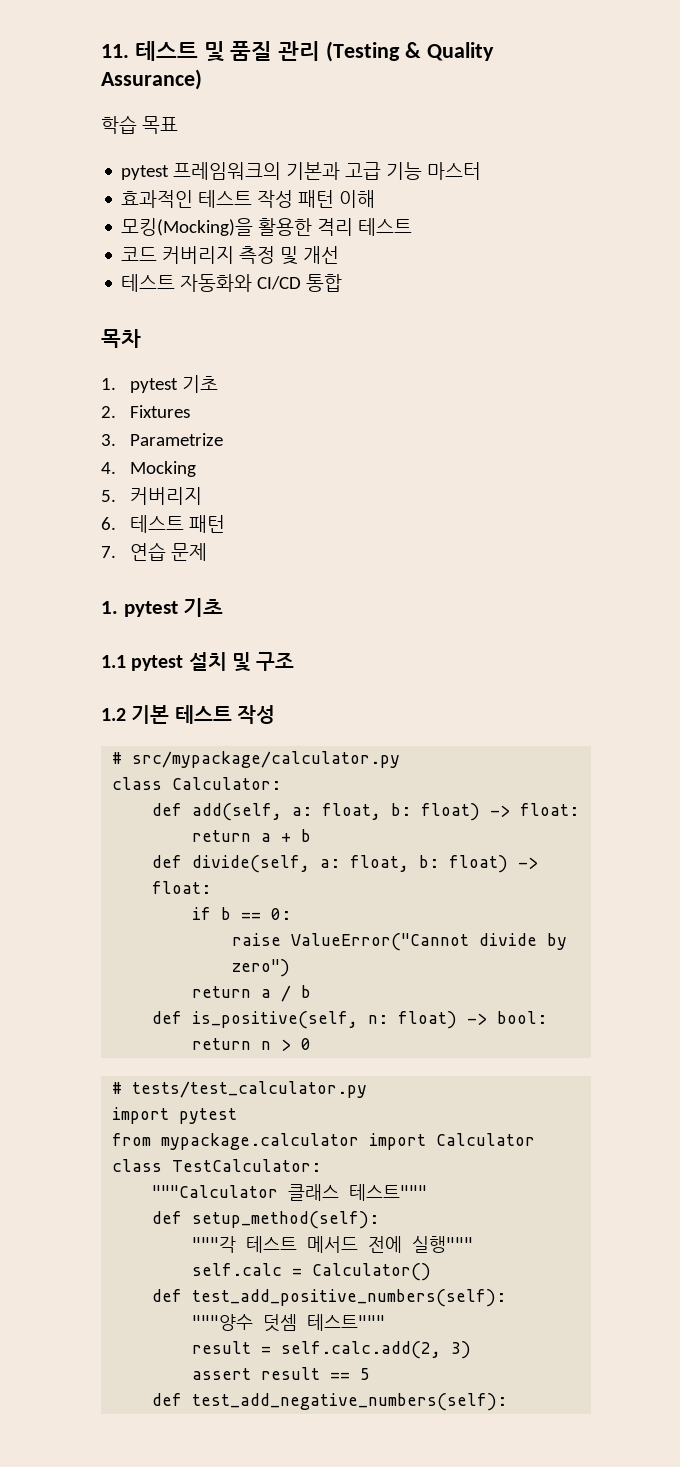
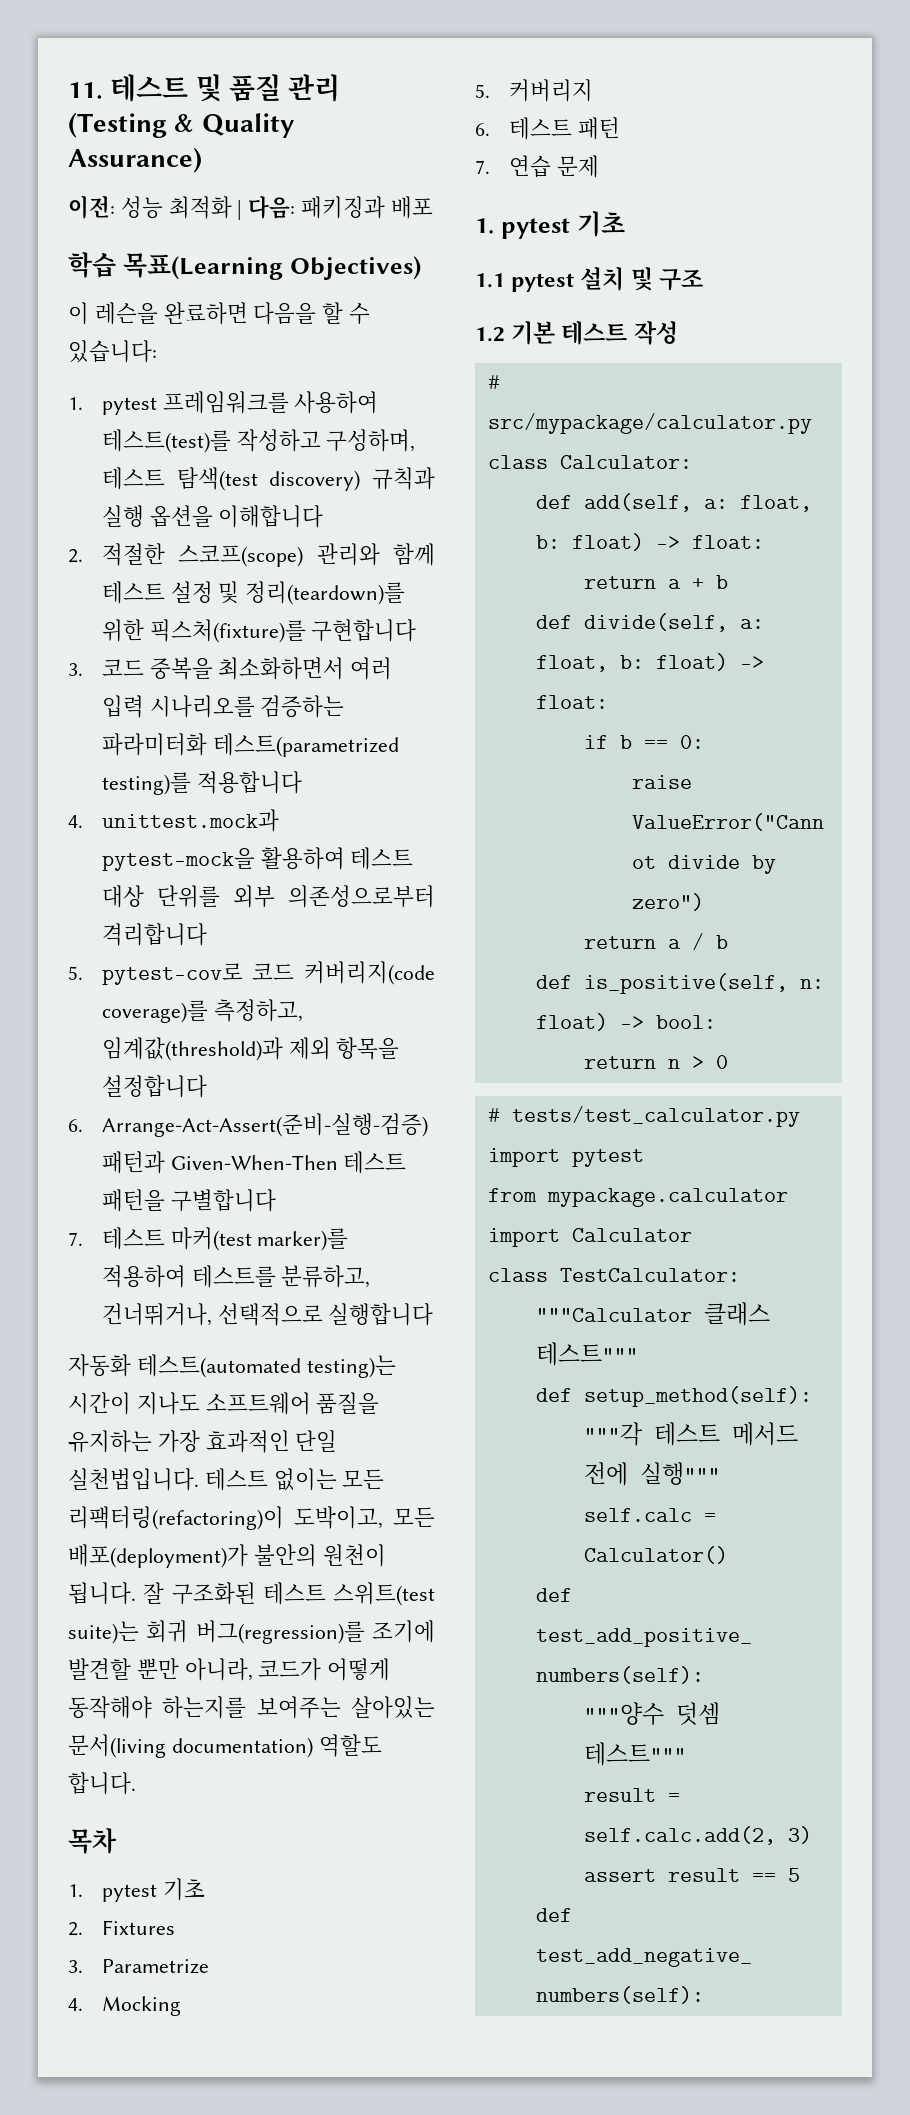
- 학습 목표
- pytest 프레임워크의 기본과 고급 기능 마스터
- 효과적인 테스트 작성 패턴 이해
- 모킹(Mocking)을 활용한 격리 테스트
- 코드 커버리지 측정 및 개선
- 테스트 자동화와 CI/CD 통합
+ 이전: 성능 최적화 | 다음: 패키징과 배포
+ 학습 목표(Learning Objectives)
+ 이 레슨을 완료하면 다음을 할 수 있습니다:
+ 1. pytest 프레임워크를 사용하여 테스트(test)를 작성하고 구성하며, 테스트 탐색(test discovery) 규칙과 실행 옵션을 이해합니다
+ 2. 적절한 스코프(scope) 관리와 함께 테스트 설정 및 정리(teardown)를 위한 픽스처(fixture)를 구현합니다
+ 3. 코드 중복을 최소화하면서 여러 입력 시나리오를 검증하는 파라미터화 테스트(parametrized testing)를 적용합니다
+ 4. unittest.mock과 pytest-mock을 활용하여 테스트 대상 단위를 외부 의존성으로부터 격리합니다
+ 5. pytest-cov로 코드 커버리지(code coverage)를 측정하고, 임계값(threshold)과 제외 항목을 설정합니다
+ 6. Arrange-Act-Assert(준비-실행-검증) 패턴과 Given-When-Then 테스트 패턴을 구별합니다
+ 7. 테스트 마커(test marker)를 적용하여 테스트를 분류하고, 건너뛰거나, 선택적으로 실행합니다
+ 자동화 테스트(automated testing)는 시간이 지나도 소프트웨어 품질을 유지하는 가장 효과적인 단일 실천법입니다. 테스트 없이는 모든 리팩터링(refactoring)이 도박이고, 모든 배포(deployment)가 불안의 원천이 됩니다. 잘 구조화된 테스트 스위트(test suite)는 회귀 버그(regression)를 조기에 발견할 뿐만 아니라, 코드가 어떻게 동작해야 하는지를 보여주는 살아있는 문서(living documentation) 역할도 합니다.

